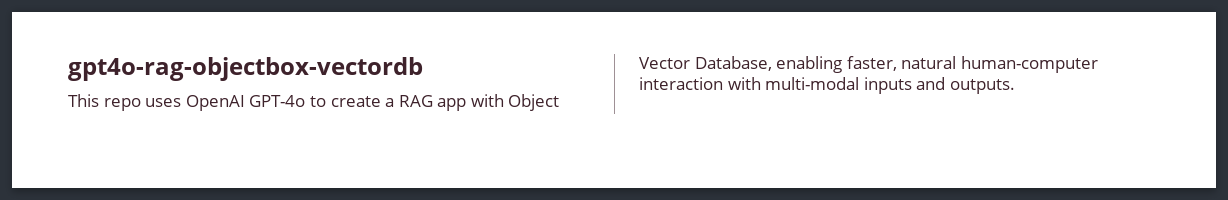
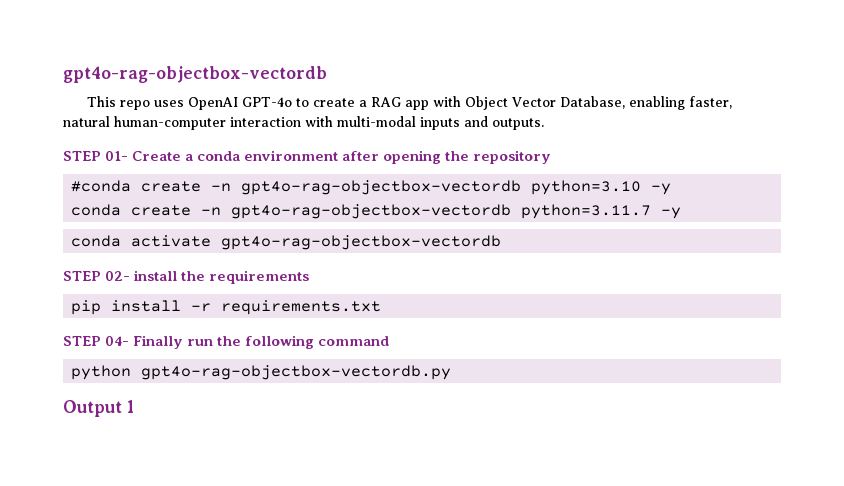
+ STEP 01- Create a conda environment after opening the repository
+ #conda create -n gpt4o-rag-objectbox-vectordb python=3.10 -y
+ conda create -n gpt4o-rag-objectbox-vectordb python=3.11.7 -y
+ conda activate gpt4o-rag-objectbox-vectordb
+ STEP 02- install the requirements
+ pip install -r requirements.txt
+ STEP 04- Finally run the following command
+ python gpt4o-rag-objectbox-vectordb.py
+ Output 1

